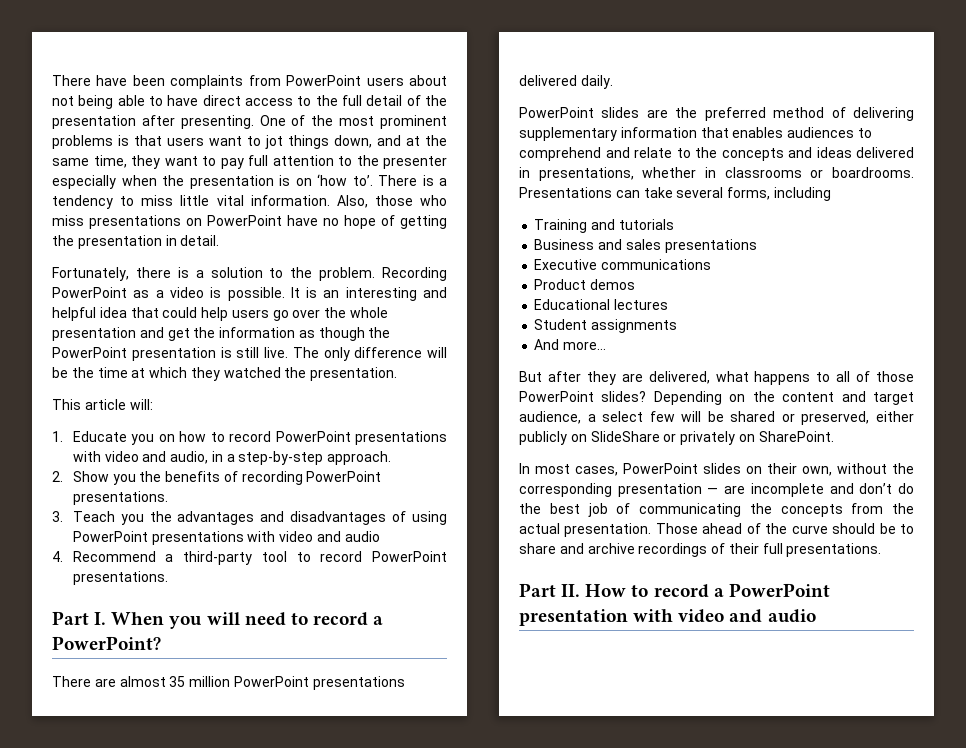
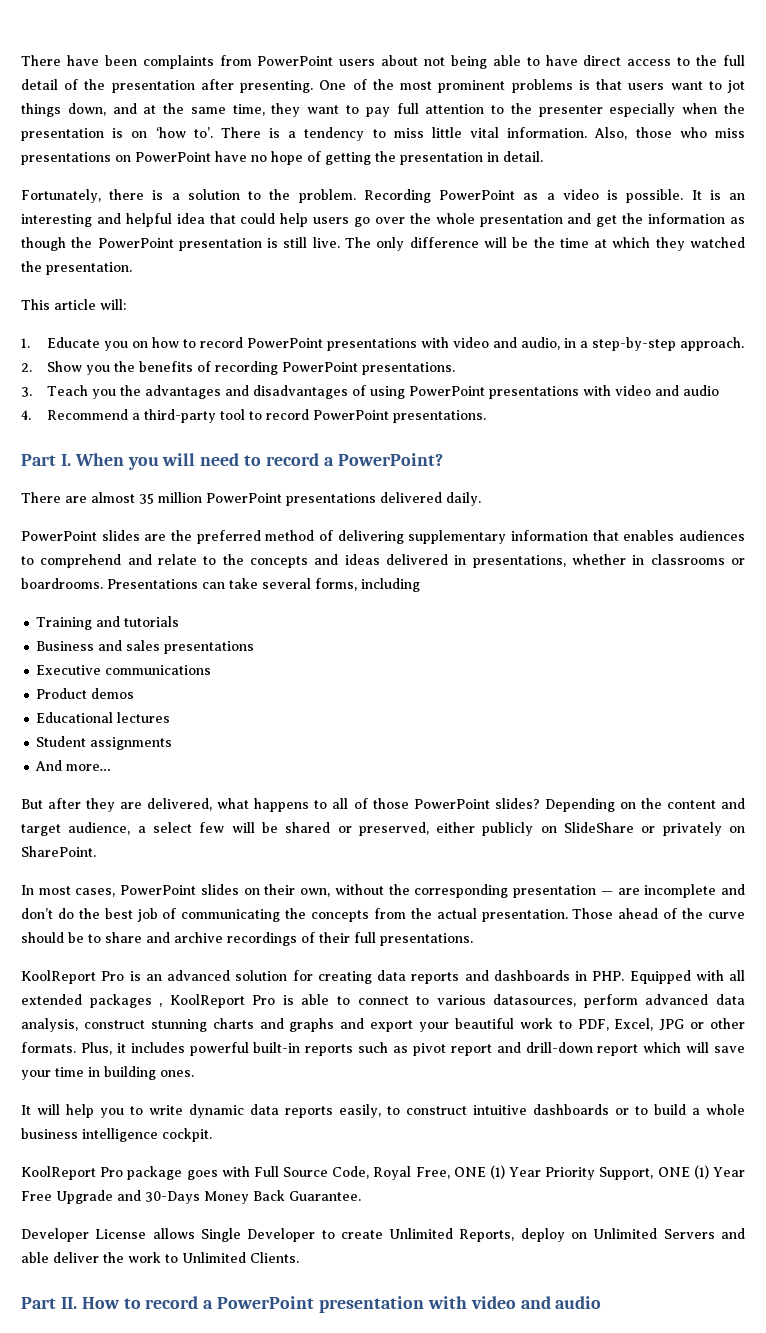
+ KoolReport Pro is an advanced solution for creating data reports and dashboards in PHP. Equipped with all extended packages , KoolReport Pro is able to connect to various datasources, perform advanced data analysis, construct stunning charts and graphs and export your beautiful work to PDF, Excel, JPG or other formats. Plus, it includes powerful built-in reports such as pivot report and drill-down report which will save your time in building ones.
+ It will help you to write dynamic data reports easily, to construct intuitive dashboards or to build a whole business intelligence cockpit.
+ KoolReport Pro package goes with Full Source Code, Royal Free, ONE (1) Year Priority Support, ONE (1) Year Free Upgrade and 30-Days Money Back Guarantee.
+ Developer License allows Single Developer to create Unlimited Reports, deploy on Unlimited Servers and able deliver the work to Unlimited Clients.

